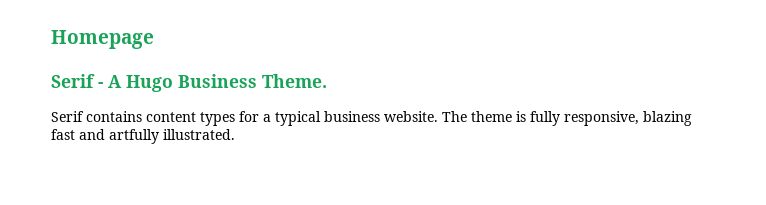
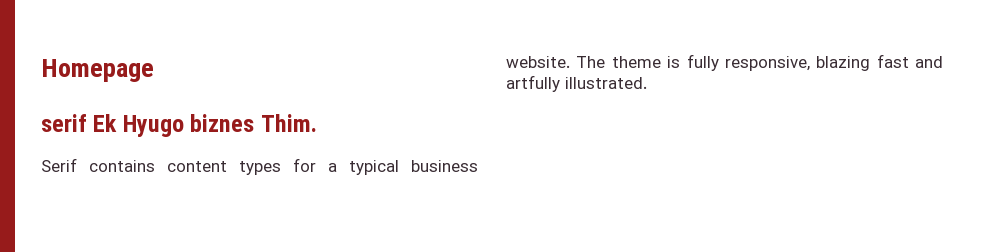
- Serif - A Hugo Business Theme.
+ serif Ek Hyugo biznes Thim.

